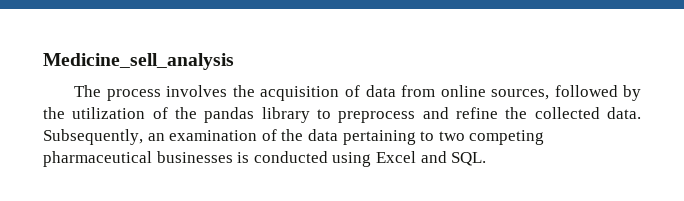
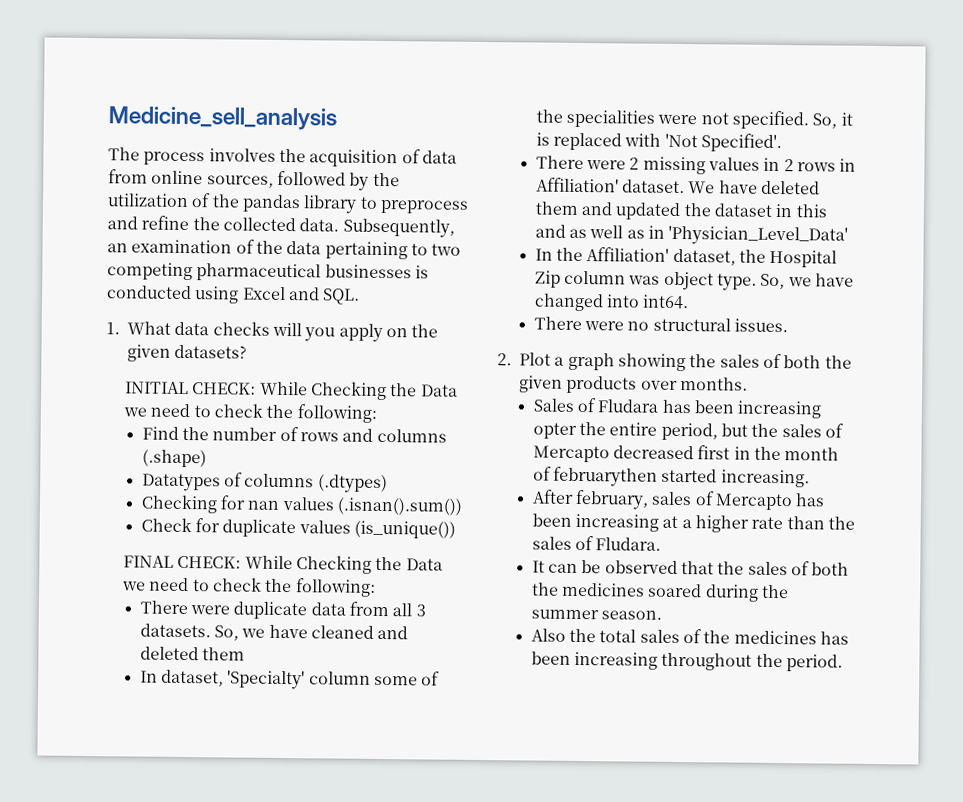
+ 1. What data checks will you apply on the given datasets?
+ INITIAL CHECK: While Checking the Data we need to check the following:
+ Find the number of rows and columns (.shape)
+ Datatypes of columns (.dtypes)
+ Checking for nan values (.isnan().sum())
+ Check for duplicate values (is_unique())
+ FINAL CHECK: While Checking the Data we need to check the following:
+ There were duplicate data from all 3 datasets. So, we have cleaned and deleted them
+ In dataset, 'Specialty' column some of the specialities were not specified. So, it is replaced with 'Not Specified'.
+ There were 2 missing values in 2 rows in Affiliation' dataset. We have deleted them and updated the dataset in this and as well as in 'Physician_Level_Data'
+ In the Affiliation' dataset, the Hospital Zip column was object type. So, we have changed into int64.
+ There were no structural issues.
+ 2. Plot a graph showing the sales of both the given products over months.
+ Sales of Fludara has been increasing opter the entire period, but the sales of Mercapto decreased first in the month of februarythen started increasing.
+ After february, sales of Mercapto has been increasing at a higher rate than the sales of Fludara.
+ It can be observed that the sales of both the medicines soared during the summer season.
+ Also the total sales of the medicines has been increasing throughout the period.

